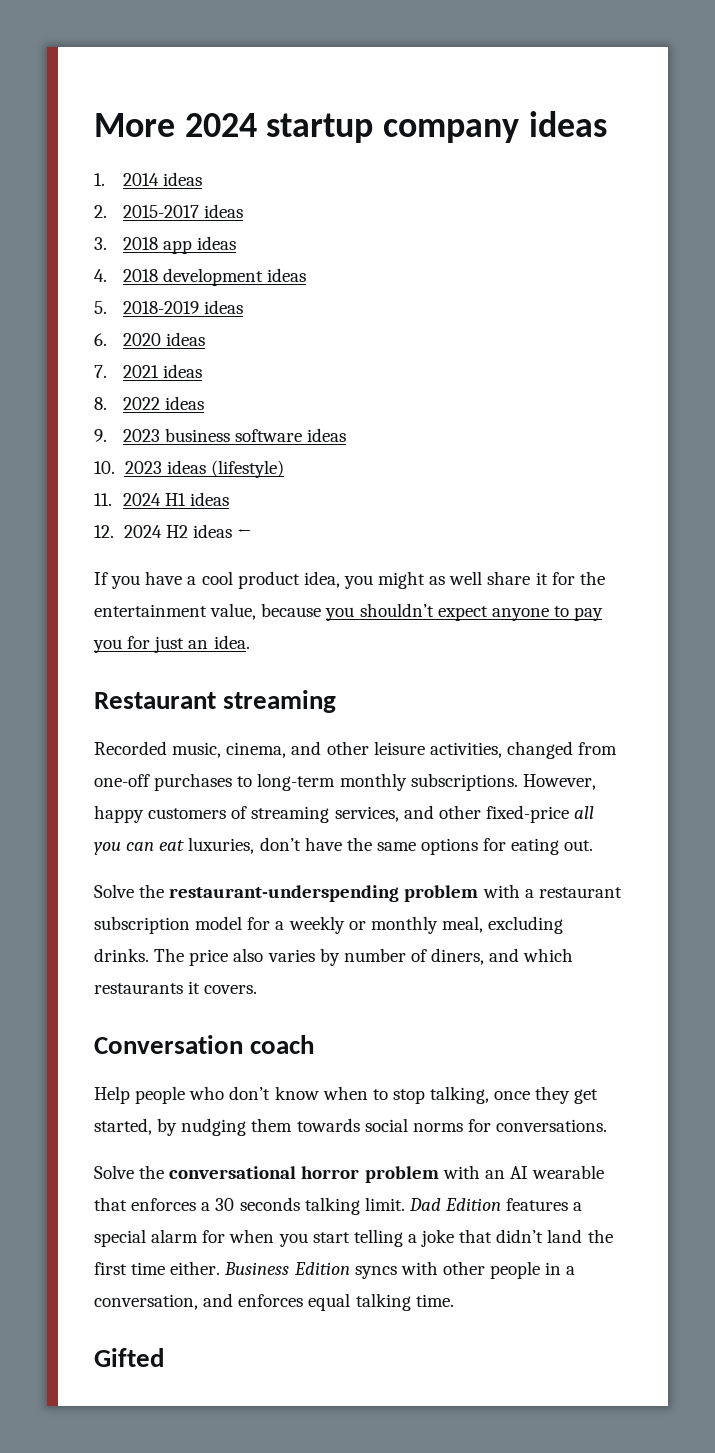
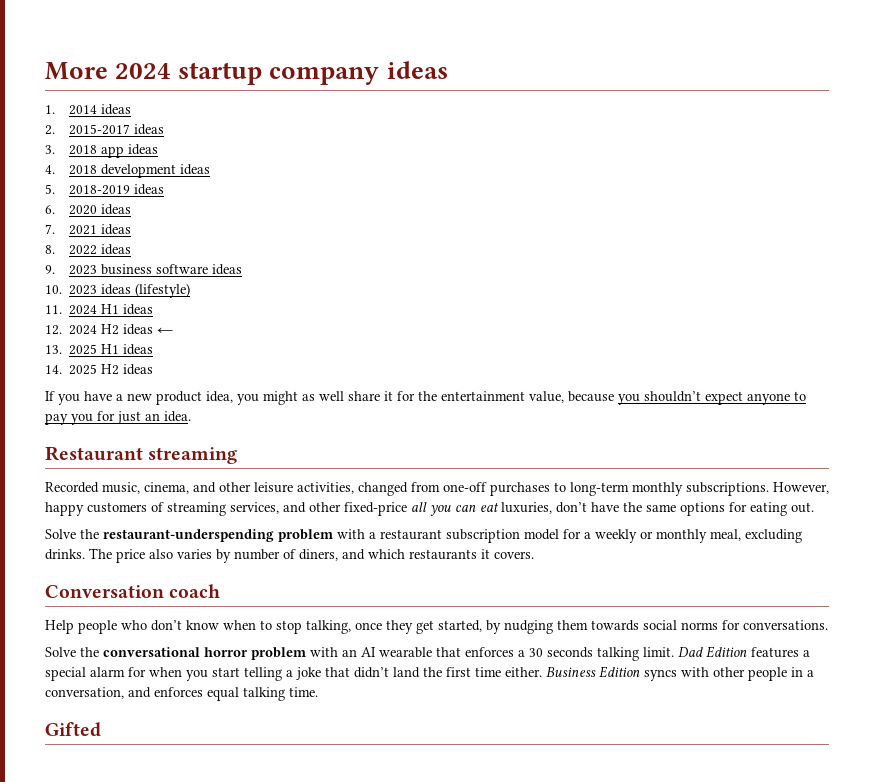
+ 13. 2025 H1 ideas
+ 14. 2025 H2 ideas
- If you have a cool product idea, you might as well share it for the entertainment value, because you shouldn’t expect anyone to pay you for just an idea.
+ If you have a new product idea, you might as well share it for the entertainment value, because you shouldn’t expect anyone to pay you for just an idea.

